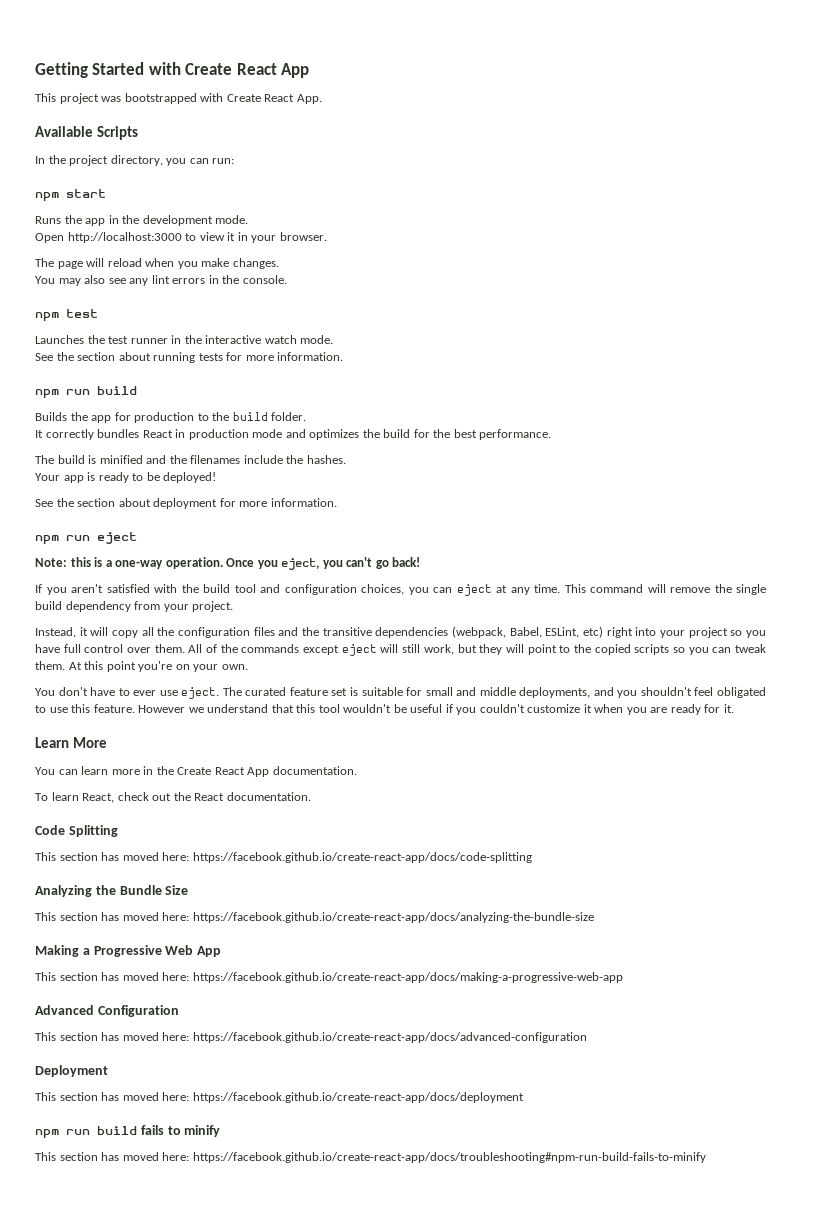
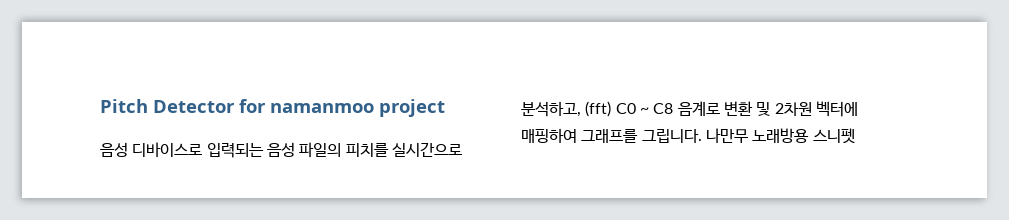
- Getting Started with Create React App
- This project was bootstrapped with Create React App.
- Available Scripts
- In the project directory, you can run:
- npm start
- Runs the app in the development mode.
- Open http://localhost:3000 to view it in your browser.
- The page will reload when you make changes.
- You may also see any lint errors in the console.
- npm test
- Launches the test runner in the interactive watch mode.
- See the section about running tests for more information.
- npm run build
- Builds the app for production to the build folder.
- It correctly bundles React in production mode and optimizes the build for the best performance.
- The build is minified and the filenames include the hashes.
- Your app is ready to be deployed!
- See the section about deployment for more information.
- npm run eject
- Note: this is a one-way operation. Once you eject, you can't go back!
- If you aren't satisfied with the build tool and configuration choices, you can eject at any time. This command will remove the single build dependency from your project.
- Instead, it will copy all the configuration files and the transitive dependencies (webpack, Babel, ESLint, etc) right into your project so you have full control over them. All of the commands except eject will still work, but they will point to the copied scripts so you can tweak them. At this point you're on your own.
- You don't have to ever use eject. The curated feature set is suitable for small and middle deployments, and you shouldn't feel obligated to use this feature. However we understand that this tool wouldn't be useful if you couldn't customize it when you are ready for it.
- Learn More
- You can learn more in the Create React App documentation.
- To learn React, check out the React documentation.
- Code Splitting
- This section has moved here: https://facebook.github.io/create-react-app/docs/code-splitting
- Analyzing the Bundle Size
- This section has moved here: https://facebook.github.io/create-react-app/docs/analyzing-the-bundle-size
- Making a Progressive Web App
- This section has moved here: https://facebook.github.io/create-react-app/docs/making-a-progressive-web-app
- Advanced Configuration
- This section has moved here: https://facebook.github.io/create-react-app/docs/advanced-configuration
- Deployment
- This section has moved here: https://facebook.github.io/create-react-app/docs/deployment
- npm run build fails to minify
- This section has moved here: https://facebook.github.io/create-react-app/docs/troubleshooting#npm-run-build-fails-to-minify
+ Pitch Detector for namanmoo project
+ 음성 디바이스로 입력되는 음성 파일의 피치를 실시간으로 분석하고, (fft) C0 ~ C8 음계로 변환 및 2차원 벡터에 매핑하여 그래프를 그립니다. 나만무 노래방용 스니펫

